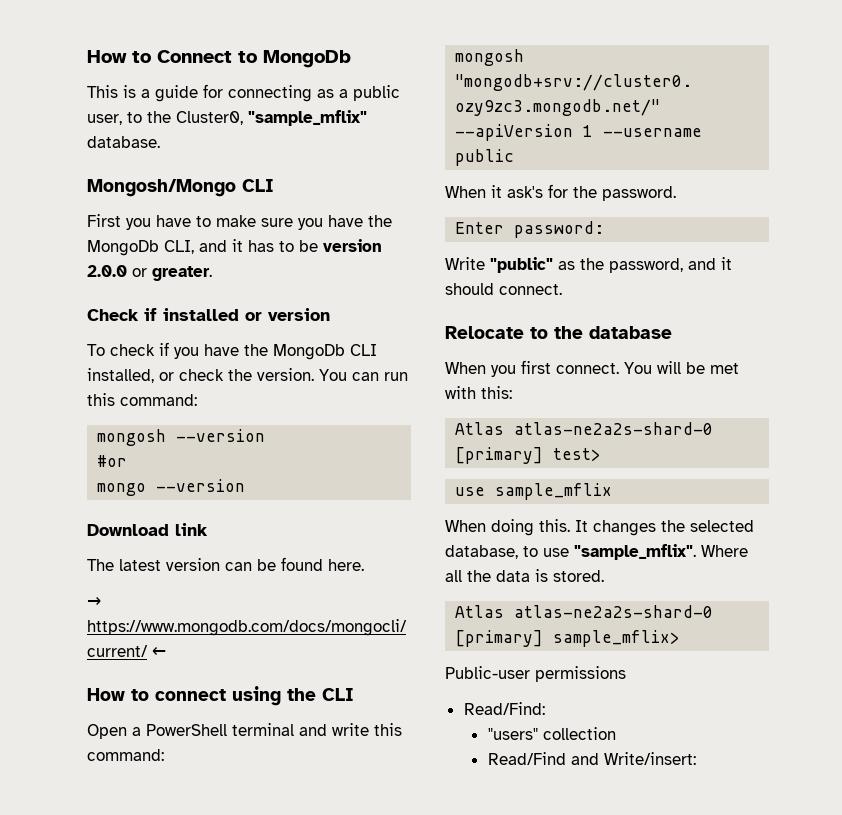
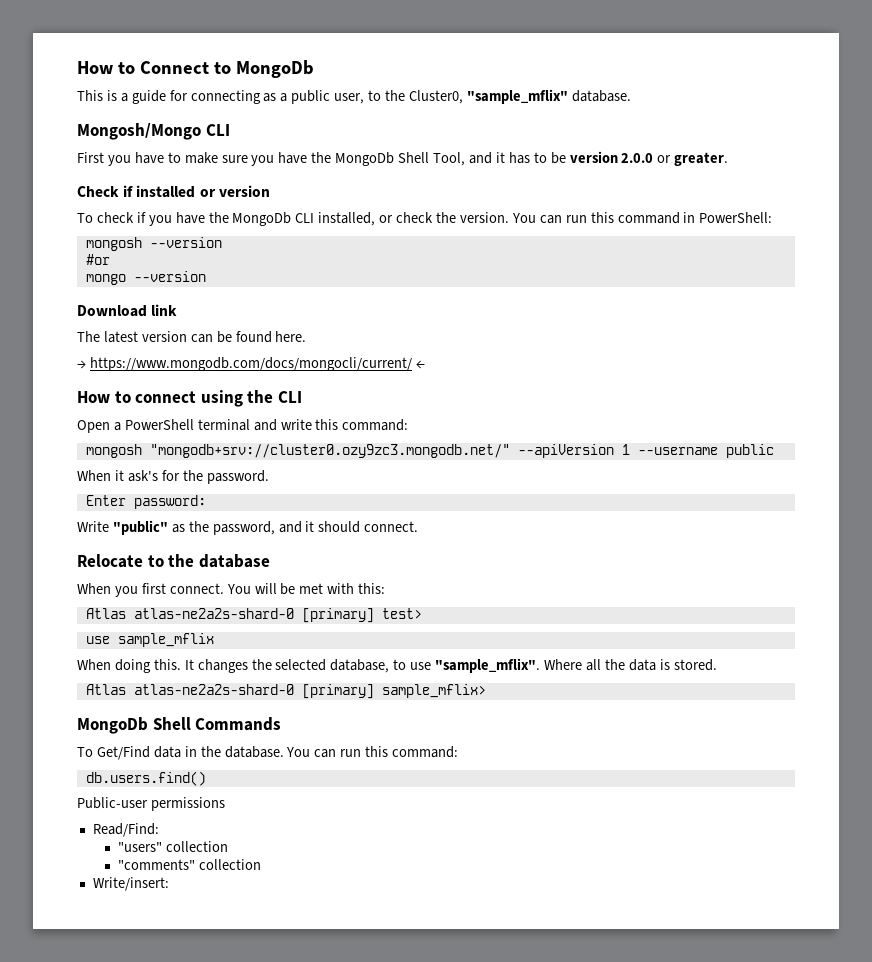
- First you have to make sure you have the MongoDb CLI, and it has to be version 2.0.0 or greater.
+ First you have to make sure you have the MongoDb Shell Tool, and it has to be version 2.0.0 or greater.
- You can run this command:
+ You can run this command in PowerShell:
+ MongoDb Shell Commands
+ To Get/Find data in the database. You can run this command:
+ db.users.find()
- Read/Find and Write/insert:
+ "comments" collection
+ Write/insert:

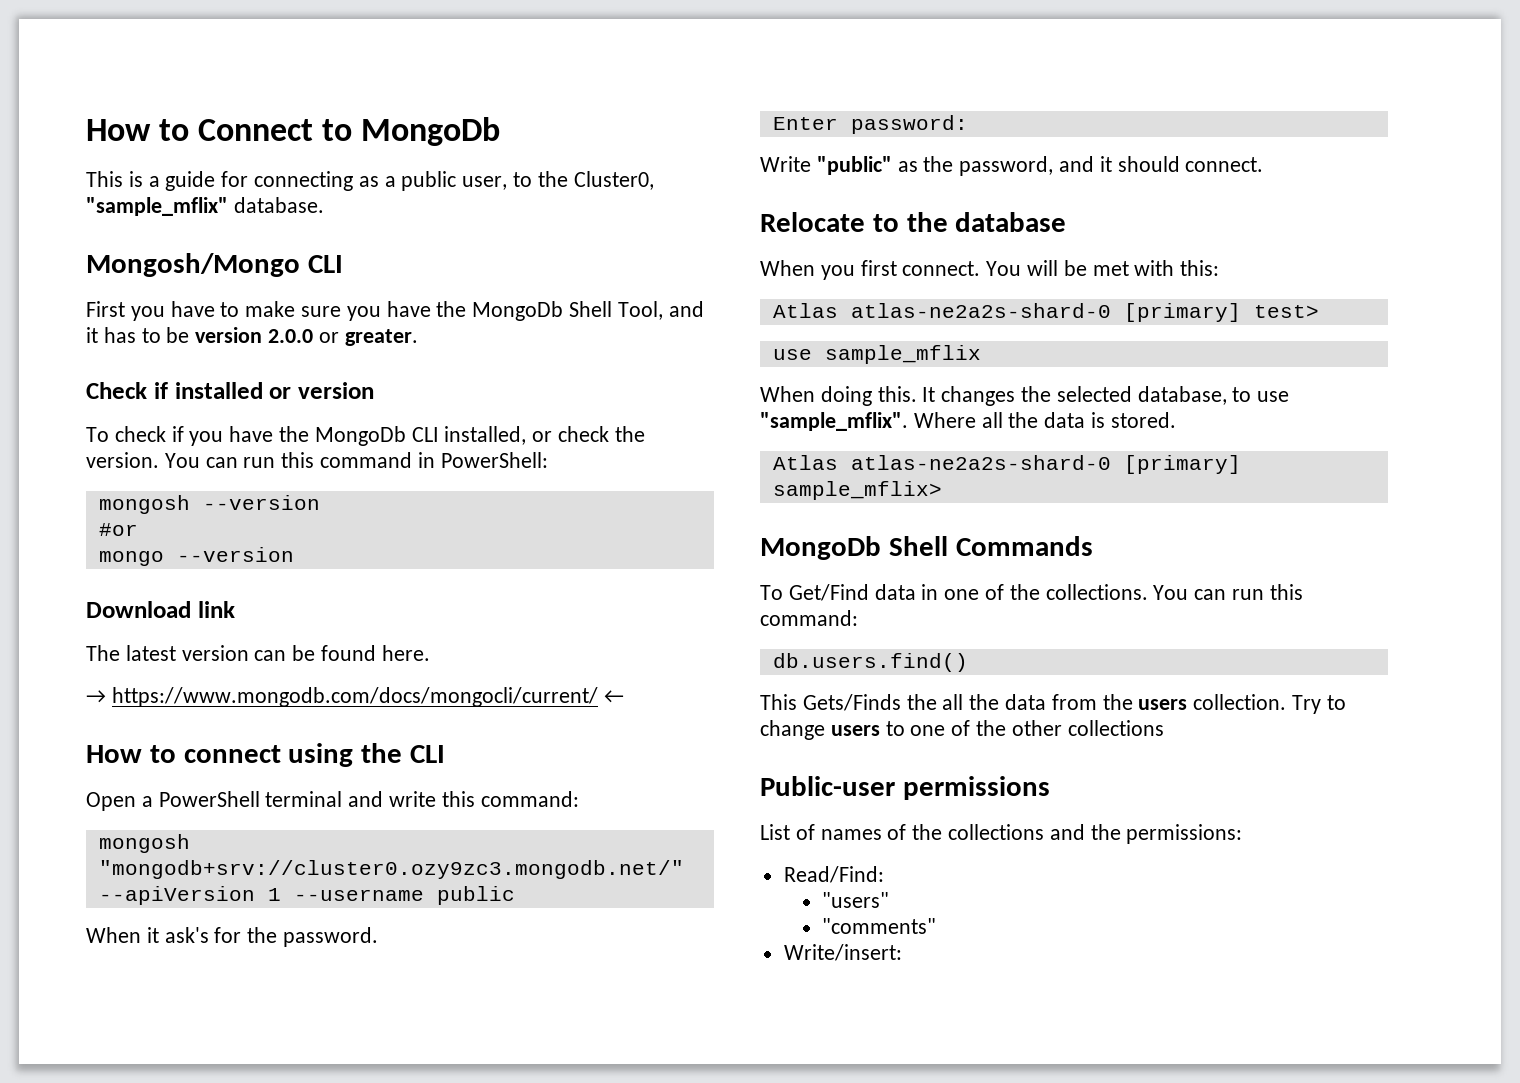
- To Get/Find data in the database.
+ To Get/Find data in one of the collections.
+ This Gets/Finds the all the data from the users collection. Try to change users to one of the other collections
  Public-user permissions
+ List of names of the collections and the permissions:
- "users" collection
+ "users"
- "comments" collection
+ "comments"

